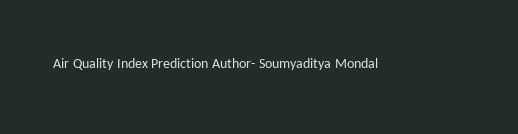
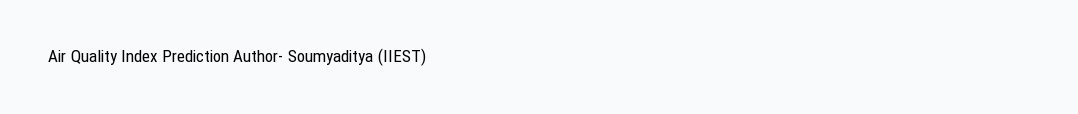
- Air Quality Index Prediction Author- Soumyaditya Mondal
+ Air Quality Index Prediction Author- Soumyaditya (IIEST)

